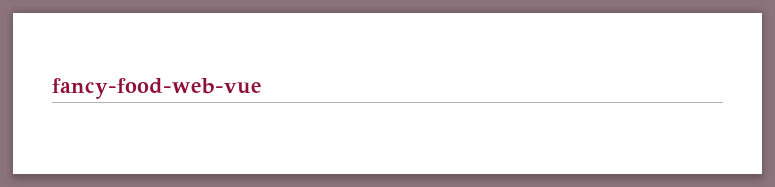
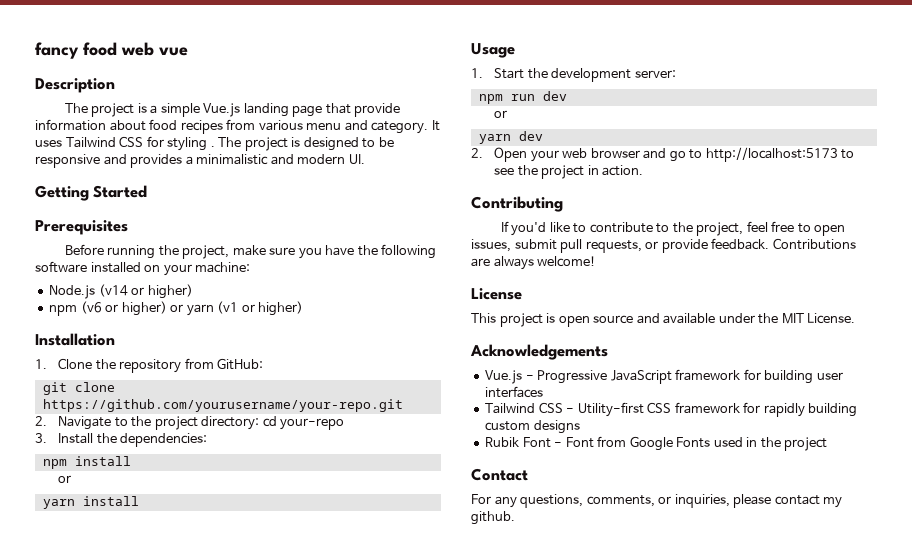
- fancy-food-web-vue
+ fancy food web vue
+ Description
+ The project is a simple Vue.js landing page that provide information about food recipes from various menu and category. It uses Tailwind CSS for styling . The project is designed to be responsive and provides a minimalistic and modern UI.
+ Getting Started
+ Prerequisites
+ Before running the project, make sure you have the following software installed on your machine:
+ Node.js (v14 or higher)
+ npm (v6 or higher) or yarn (v1 or higher)
+ Installation
+ 1. Clone the repository from GitHub:
+ git clone https://github.com/yourusername/your-repo.git
+ 2. Navigate to the project directory: cd your-repo
+ 3. Install the dependencies:
+ npm install
+ or
+ yarn install
+ Usage
+ 1. Start the development server:
+ npm run dev
+ or
+ yarn dev
+ 2. Open your web browser and go to http://localhost:5173 to see the project in action.
+ Contributing
+ If you'd like to contribute to the project, feel free to open issues, submit pull requests, or provide feedback. Contributions are always welcome!
+ License
+ This project is open source and available under the MIT License.
+ Acknowledgements
+ Vue.js - Progressive JavaScript framework for building user interfaces
+ Tailwind CSS - Utility-first CSS framework for rapidly building custom designs
+ Rubik Font - Font from Google Fonts used in the project
+ Contact
+ For any questions, comments, or inquiries, please contact my github.

